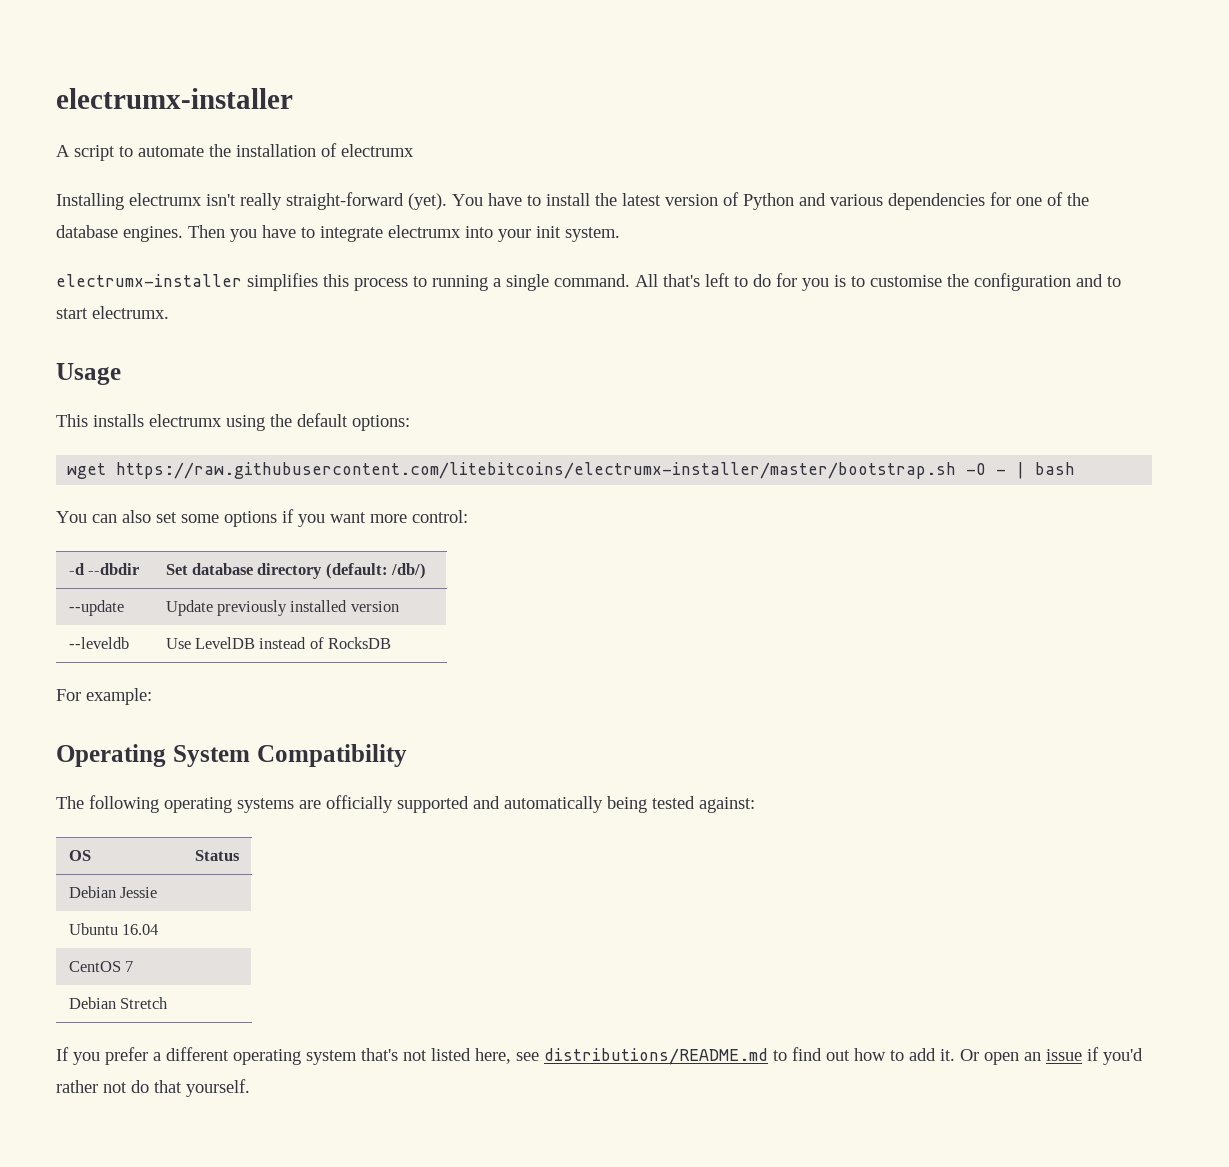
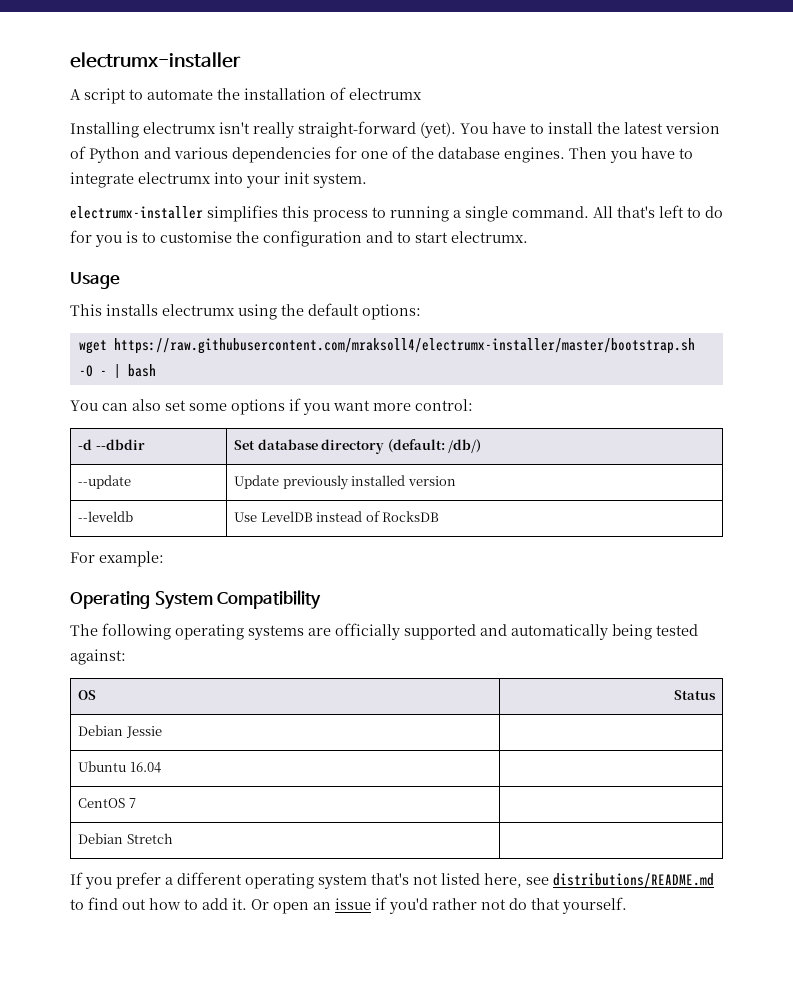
- wget https://raw.githubusercontent.com/litebitcoins/electrumx-installer/master/bootstrap.sh -O - | bash
+ wget https://raw.githubusercontent.com/mraksoll4/electrumx-installer/master/bootstrap.sh -O - | bash

